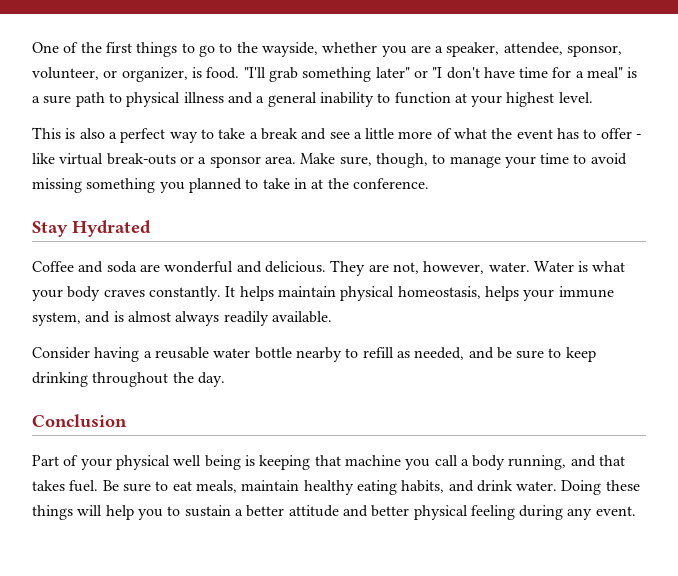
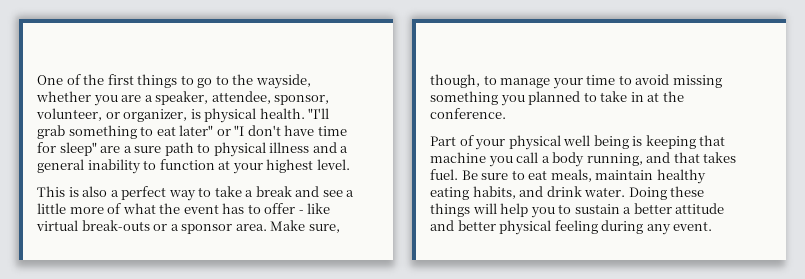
- One of the first things to go to the wayside, whether you are a speaker, attendee, sponsor, volunteer, or organizer, is food.
+ One of the first things to go to the wayside, whether you are a speaker, attendee, sponsor, volunteer, or organizer, is physical health.
- "I'll grab something later" or "I don't have time for a meal" is a sure path to physical illness and a general inability to function at your highest level.
+ "I'll grab something to eat later" or "I don't have time for sleep" are a sure path to physical illness and a general inability to function at your highest level.
- Stay Hydrated
- Coffee and soda are wonderful and delicious. They are not, however, water. Water is what your body craves constantly. It helps maintain physical homeostasis, helps your immune system, and is almost always readily available.
- Consider having a reusable water bottle nearby to refill as needed, and be sure to keep drinking throughout the day.
- Conclusion

